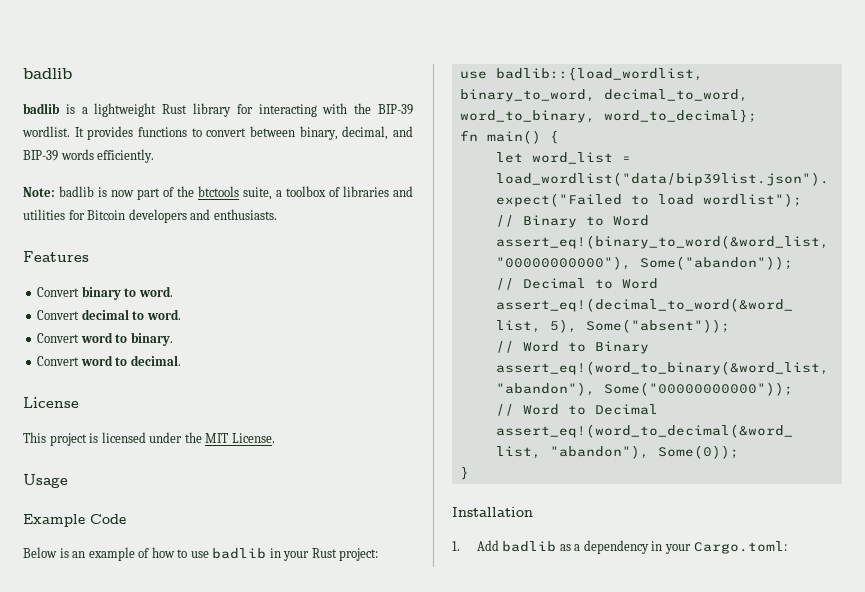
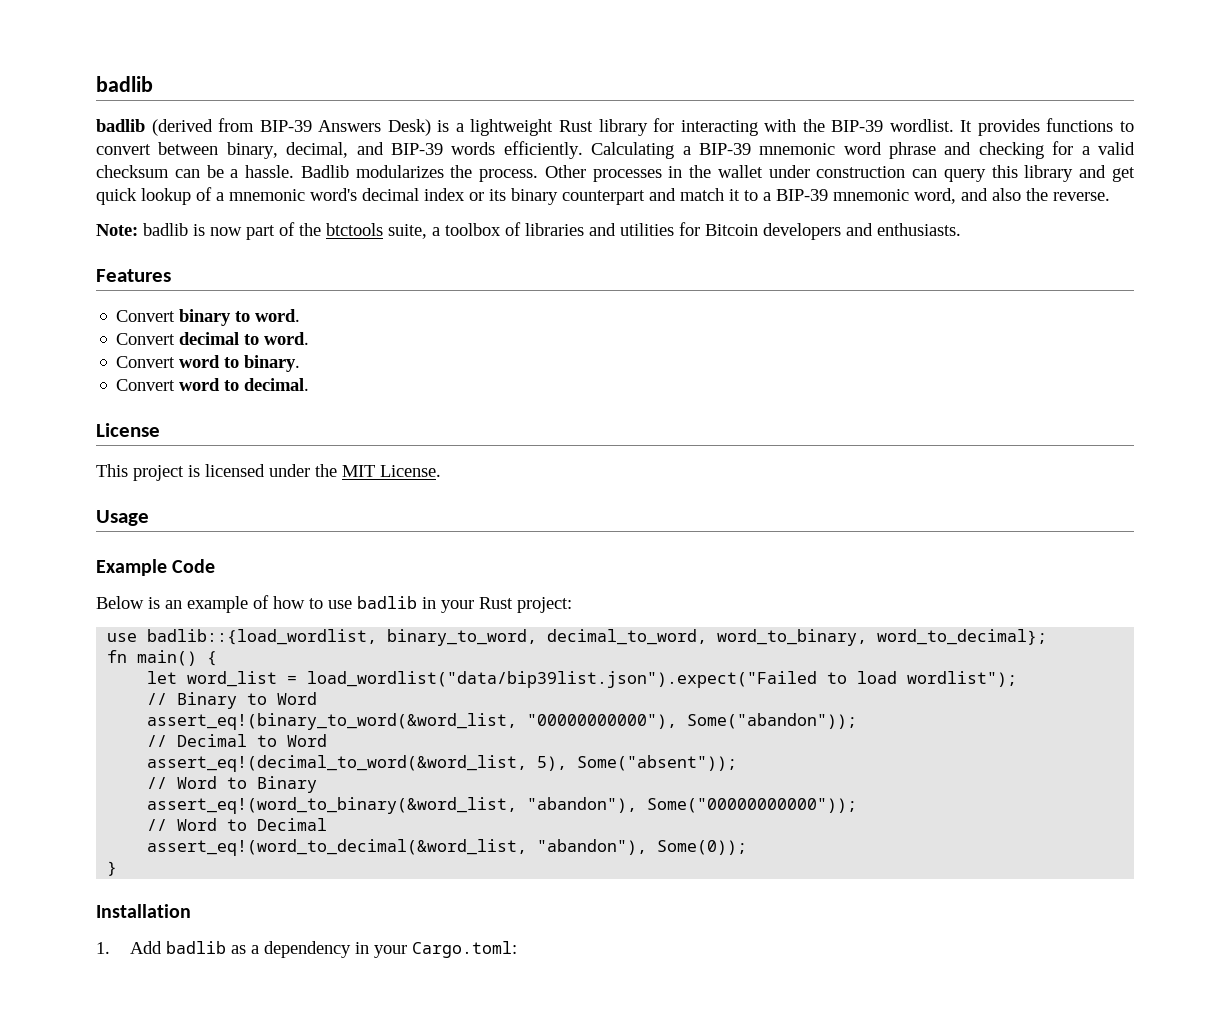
- badlib is a lightweight Rust library for interacting with the BIP-39 wordlist.
+ badlib (derived from BIP-39 Answers Desk) is a lightweight Rust library for interacting with the BIP-39 wordlist.
+ Calculating a BIP-39 mnemonic word phrase and checking for a valid checksum can be a hassle. Badlib modularizes the process. Other processes in the wallet under construction can query this library and get quick lookup of a mnemonic word's decimal index or its binary counterpart and match it to a BIP-39 mnemonic word, and also the reverse.

